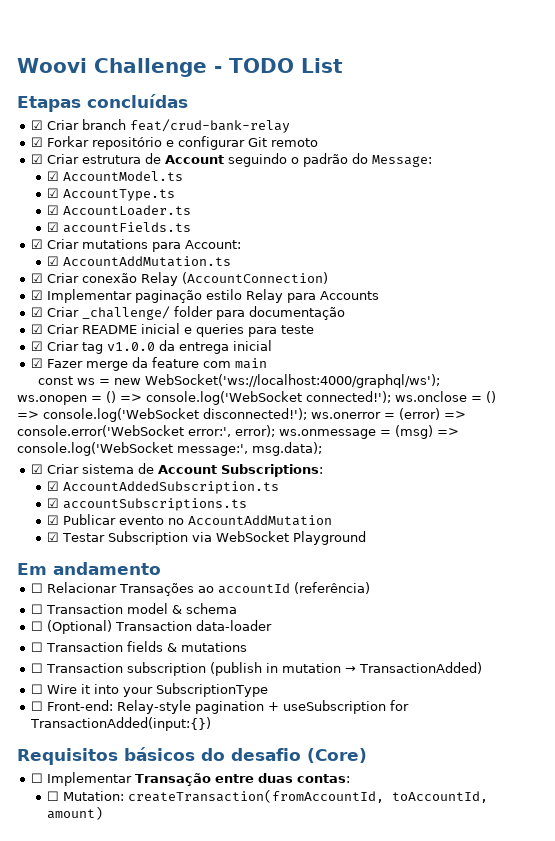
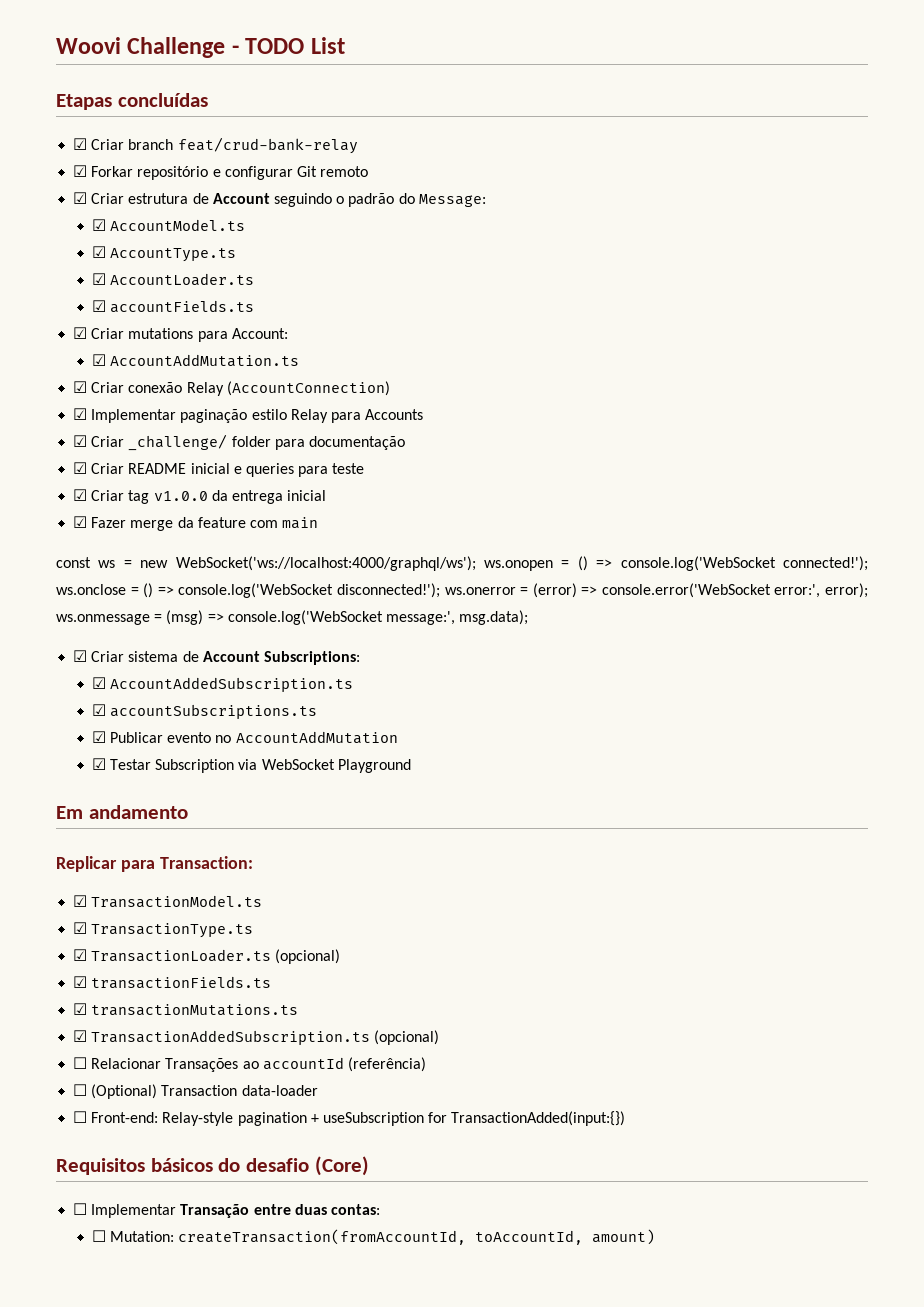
+ Replicar para Transaction:
+ ☑ TransactionModel.ts
+ ☑ TransactionType.ts
+ ☑ TransactionLoader.ts (opcional)
+ ☑ transactionFields.ts
+ ☑ transactionMutations.ts
+ ☑ TransactionAddedSubscription.ts (opcional)
- ☐ Transaction model & schema
- ☐ Transaction fields & mutations
- ☐ Transaction subscription (publish in mutation → TransactionAdded)
- ☐ Wire it into your SubscriptionType

